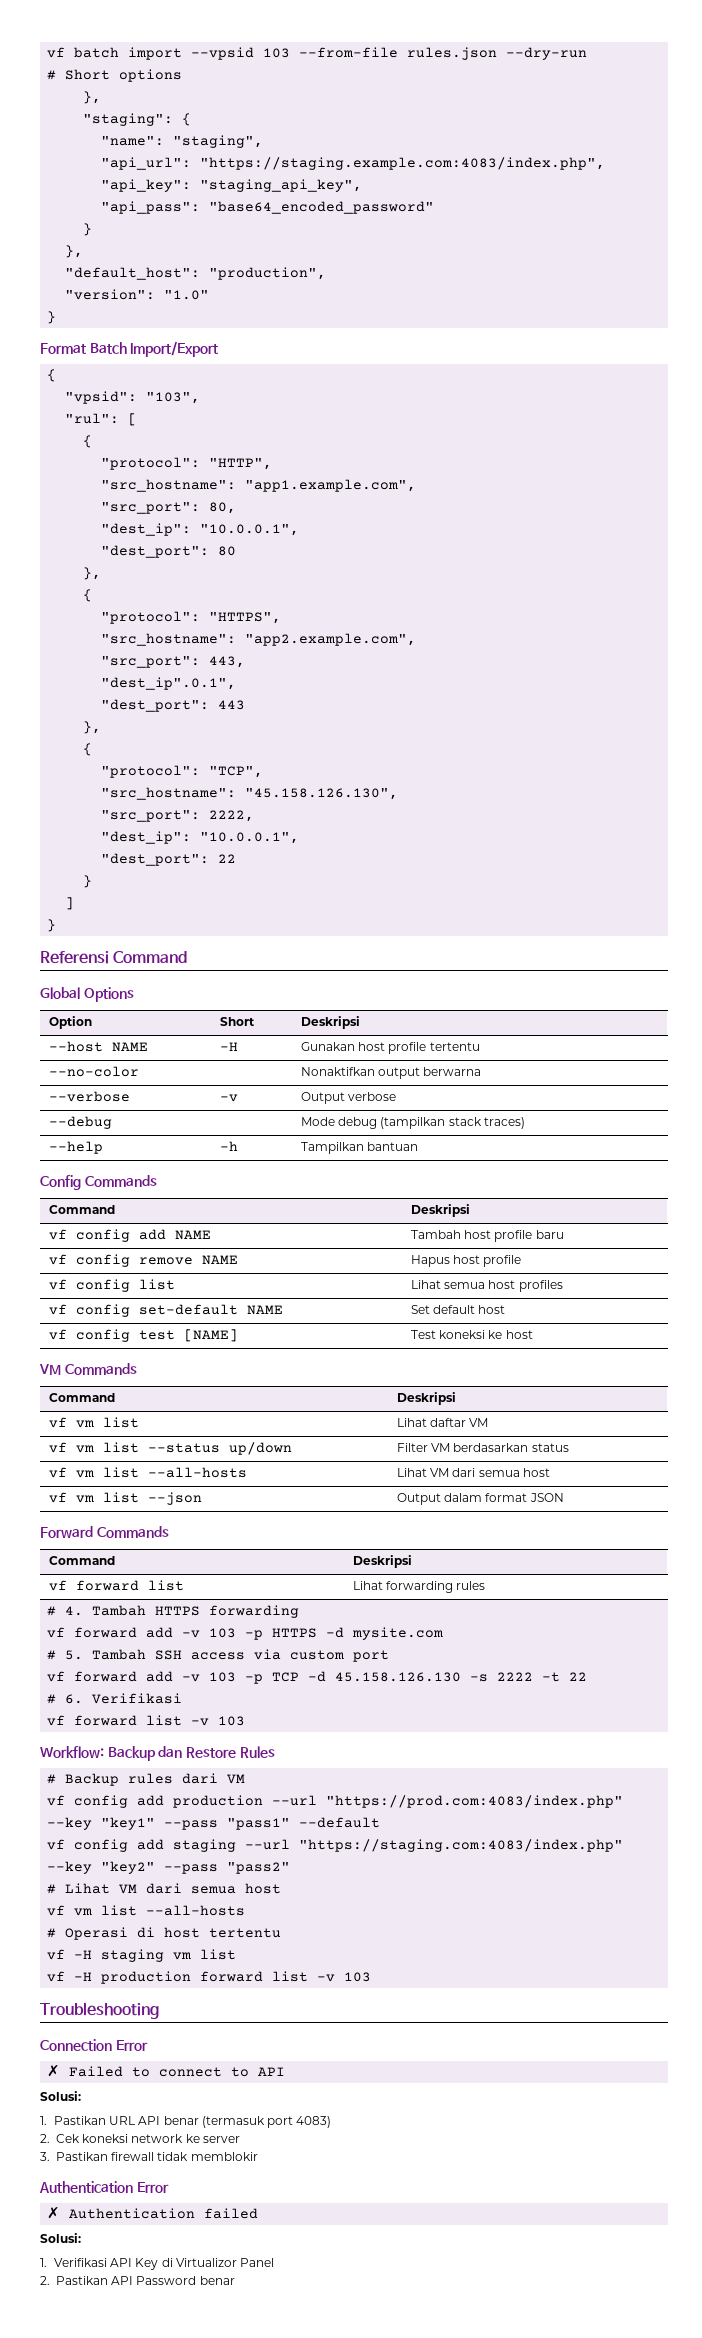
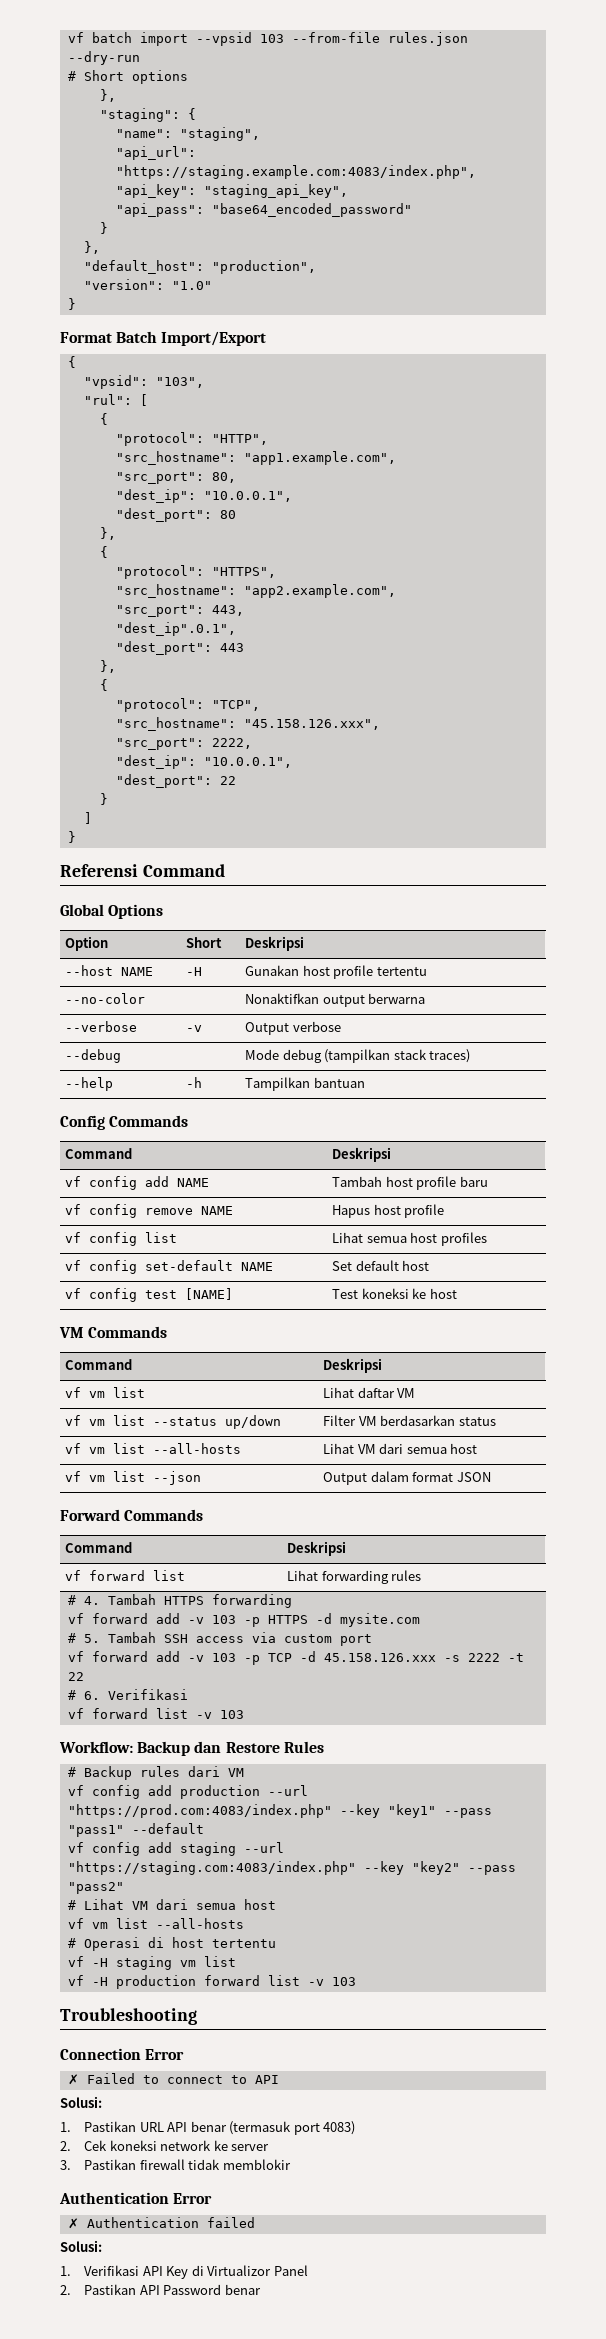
- "src_hostname": "45.158.126.130",
+ "src_hostname": "45.158.126.xxx",
- vf forward add -v 103 -p TCP -d 45.158.126.130 -s 2222 -t 22
+ vf forward add -v 103 -p TCP -d 45.158.126.xxx -s 2222 -t 22

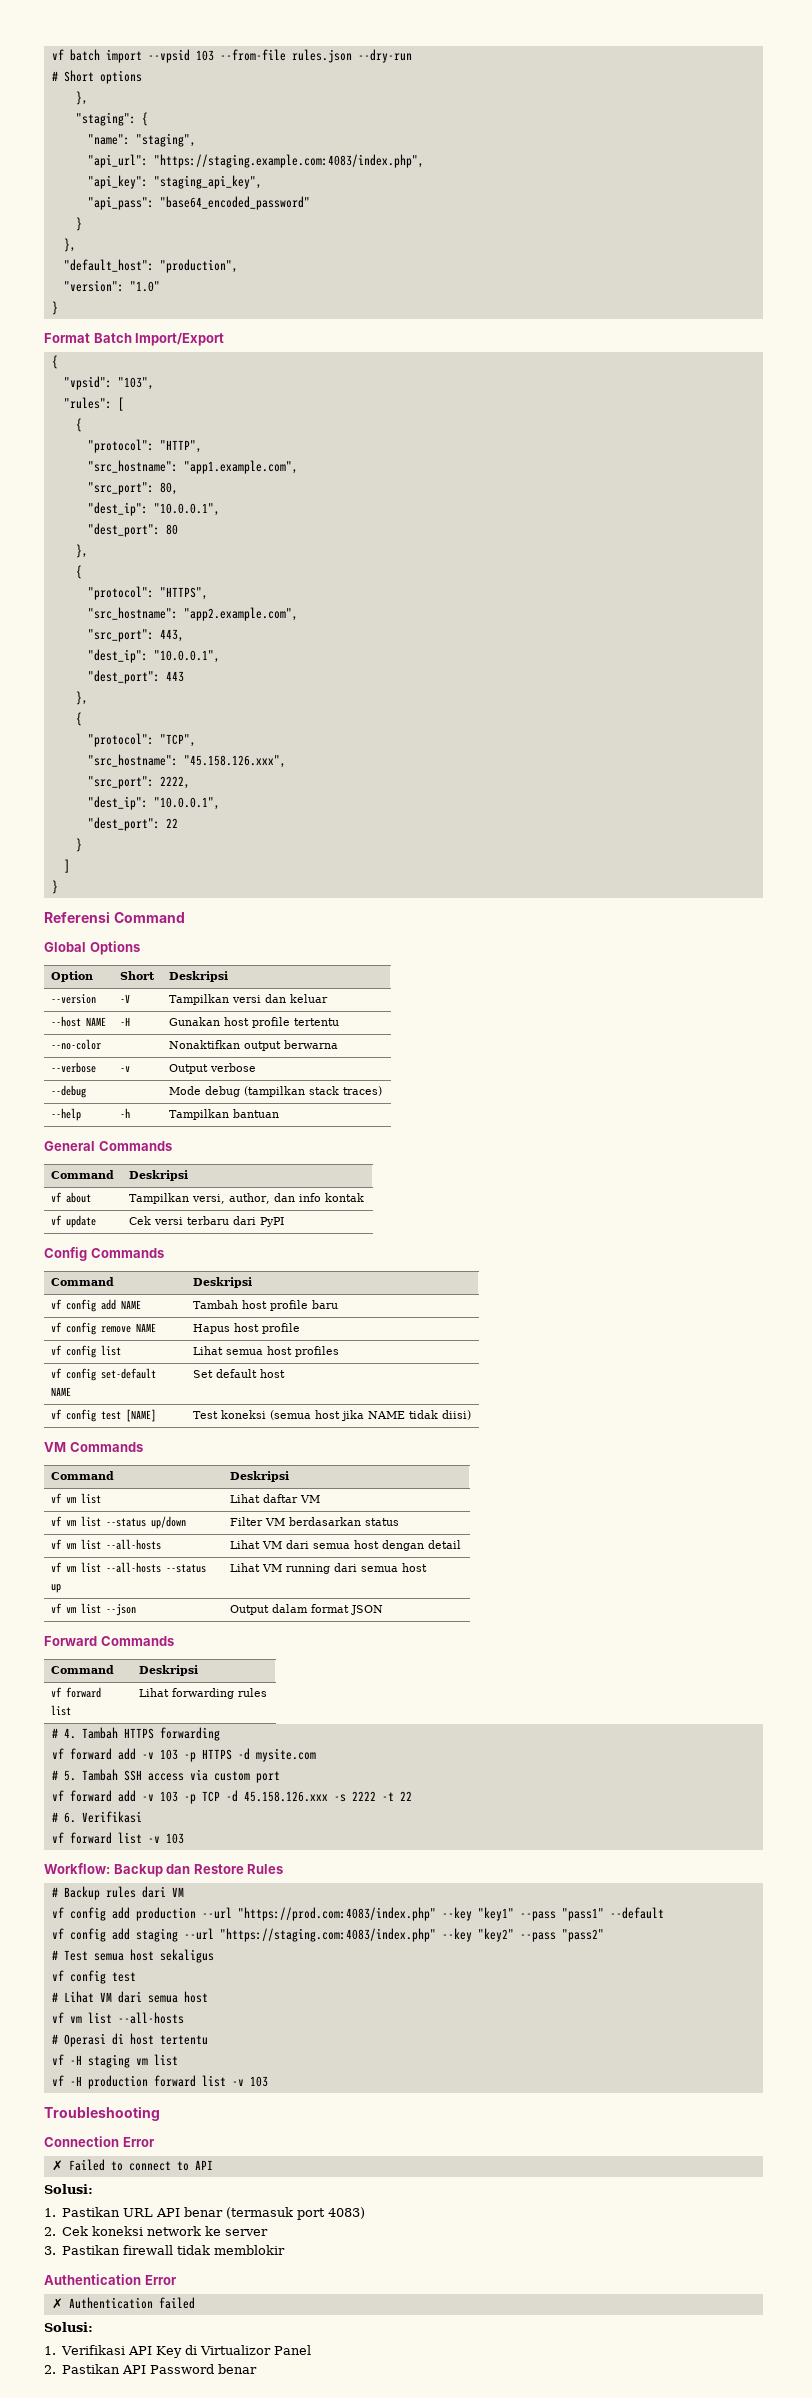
- "rul": [
+ "rules": [
  "src_port": 443,
- "dest_ip".0.1",
+ "dest_ip": "10.0.0.1",
+ --version | -V | Tampilkan versi dan keluar
+ General Commands
+ Command | Deskripsi
+ vf about | Tampilkan versi, author, dan info kontak
+ vf update | Cek versi terbaru dari PyPI
- vf config test [NAME] | Test koneksi ke host
+ vf config test [NAME] | Test koneksi (semua host jika NAME tidak diisi)
- vf vm list --all-hosts | Lihat VM dari semua host
+ vf vm list --all-hosts | Lihat VM dari semua host dengan detail
+ vf vm list --all-hosts --status up | Lihat VM running dari semua host
+ # Test semua host sekaligus
+ vf config test

